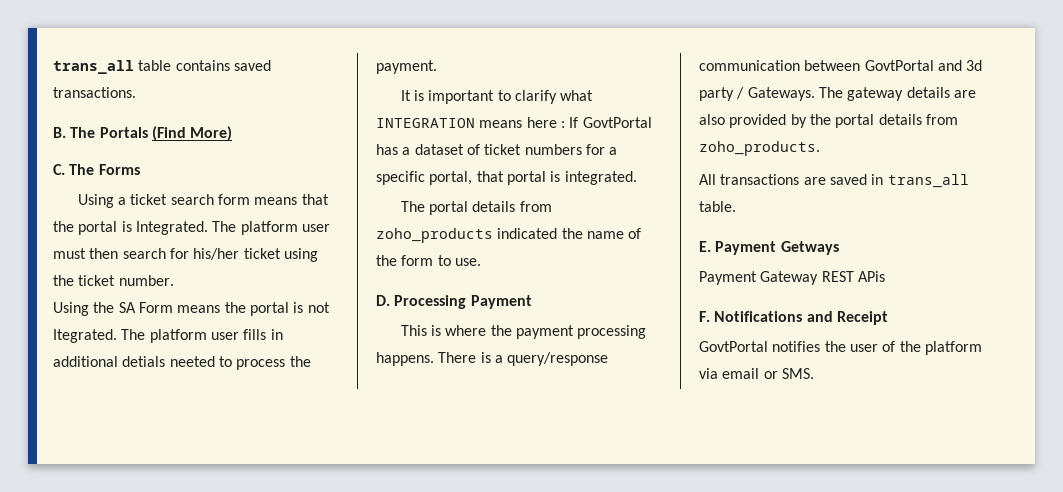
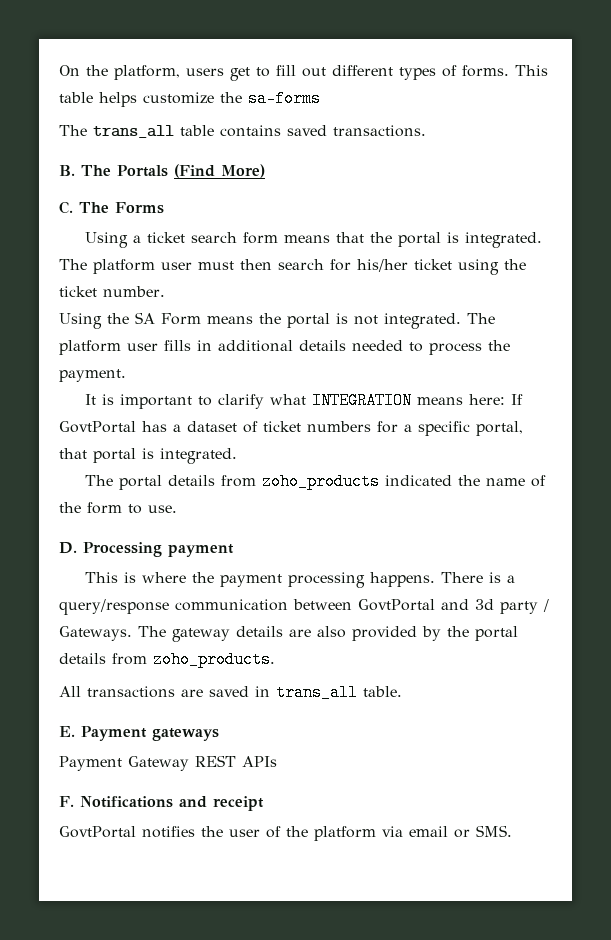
- trans_all table contains saved transactions.
+ On the platform, users get to fill out different types of forms. This table helps customize the sa-forms
+ The trans_all table contains saved transactions.
- Using a ticket search form means that the portal is Integrated.
+ Using a ticket search form means that the portal is integrated.
- Using the SA Form means the portal is not Itegrated.
+ Using the SA Form means the portal is not integrated.
- The platform user fills in additional detials neeted to process the payment.
+ The platform user fills in additional details needed to process the payment.
- It is important to clarify what INTEGRATION means here : If GovtPortal has a dataset of ticket numbers for a specific portal, that portal is integrated.
+ It is important to clarify what INTEGRATION means here: If GovtPortal has a dataset of ticket numbers for a specific portal, that portal is integrated.
- D. Processing Payment
+ D. Processing payment
- E. Payment Getways
+ E. Payment gateways
- Payment Gateway REST APis
+ Payment Gateway REST APIs
- F. Notifications and Receipt
+ F. Notifications and receipt

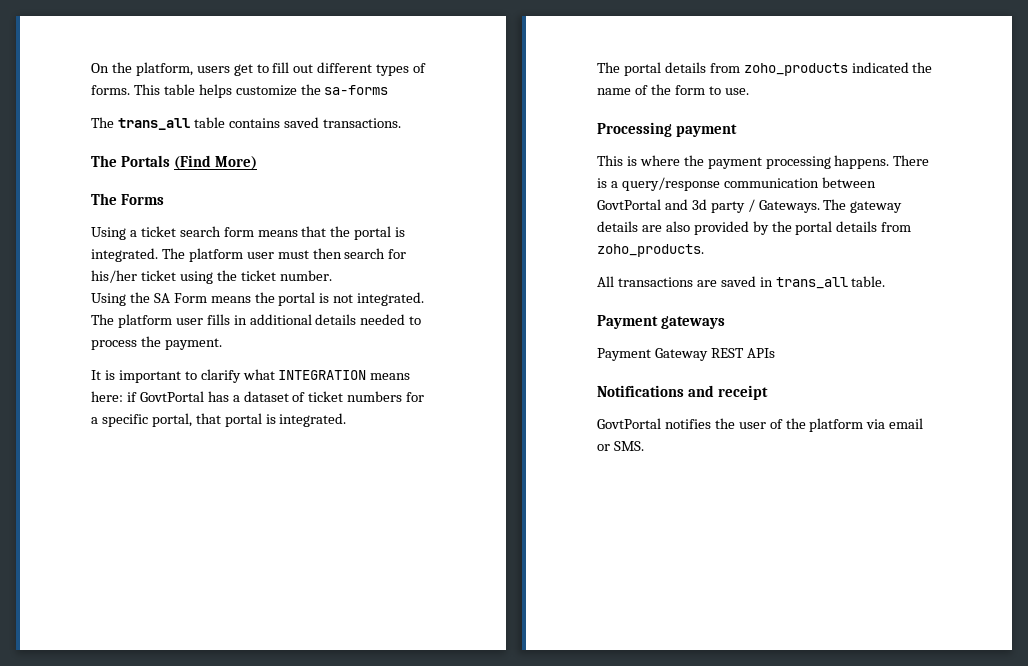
- B. The Portals (Find More)
+ The Portals (Find More)
- C. The Forms
+ The Forms
- It is important to clarify what INTEGRATION means here: If GovtPortal has a dataset of ticket numbers for a specific portal, that portal is integrated.
+ It is important to clarify what INTEGRATION means here: if GovtPortal has a dataset of ticket numbers for a specific portal, that portal is integrated.
- D. Processing payment
+ Processing payment
- E. Payment gateways
+ Payment gateways
- F. Notifications and receipt
+ Notifications and receipt

